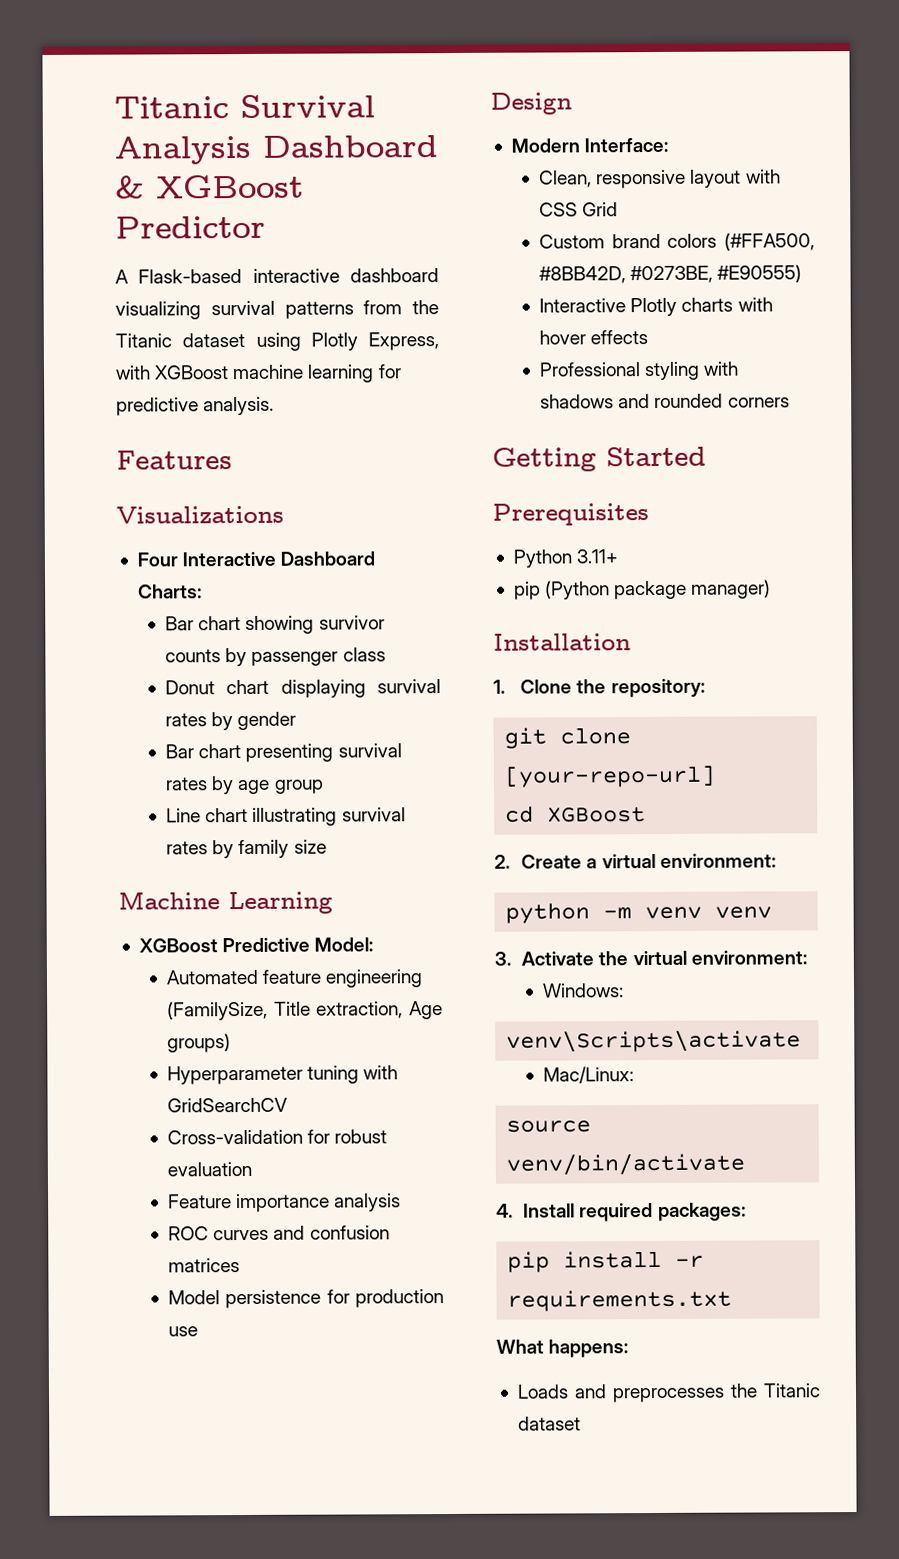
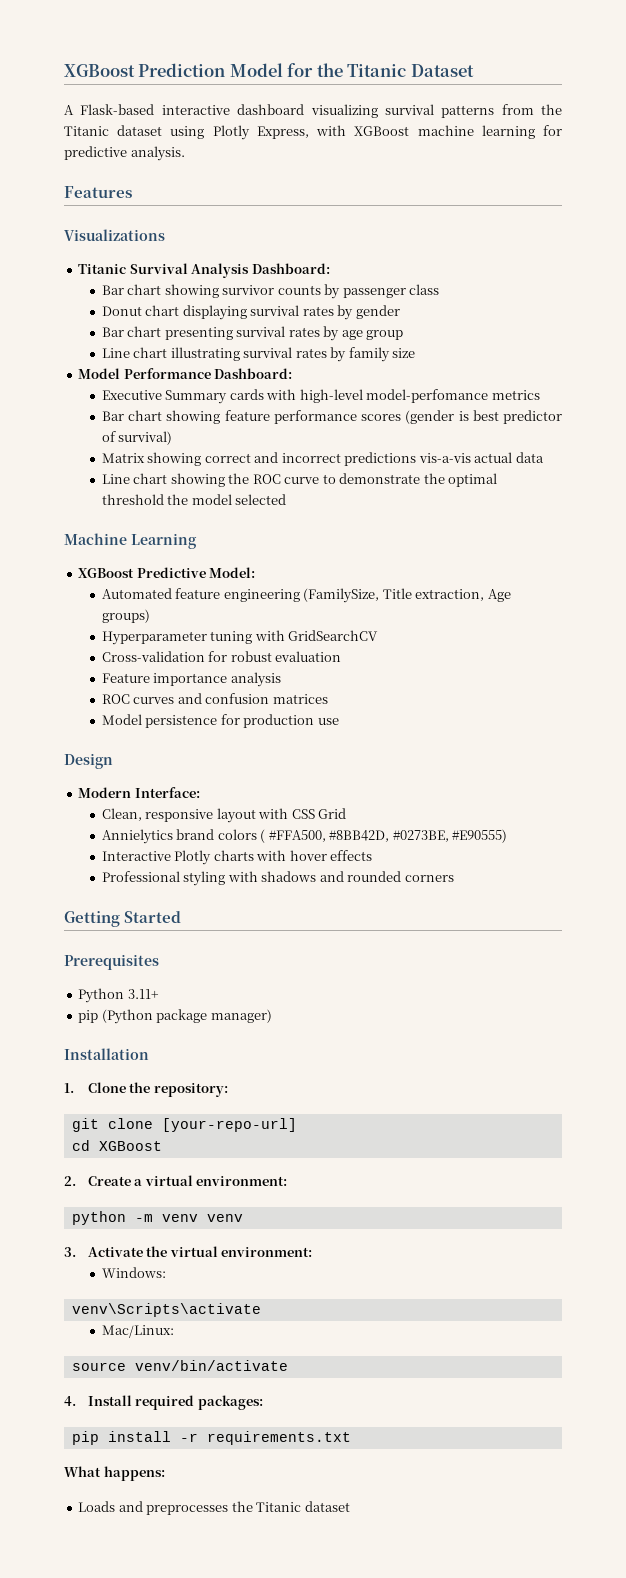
- Titanic Survival Analysis Dashboard & XGBoost Predictor
+ XGBoost Prediction Model for the Titanic Dataset
- Four Interactive Dashboard Charts:
+ Titanic Survival Analysis Dashboard:
+ Model Performance Dashboard:
+ Executive Summary cards with high-level model-perfomance metrics
+ Bar chart showing feature performance scores (gender is best predictor of survival)
+ Matrix showing correct and incorrect predictions vis-a-vis actual data
+ Line chart showing the ROC curve to demonstrate the optimal threshold the model selected
- Custom brand colors (#FFA500, #8BB42D, #0273BE, #E90555)
+ Annielytics brand colors ( #FFA500, #8BB42D, #0273BE, #E90555)

